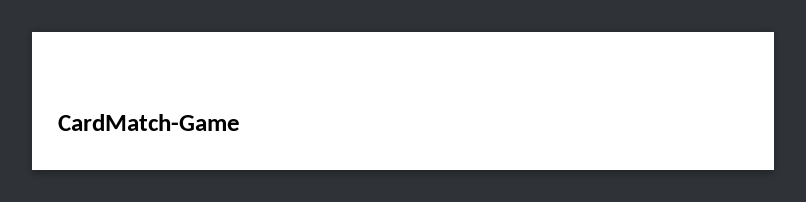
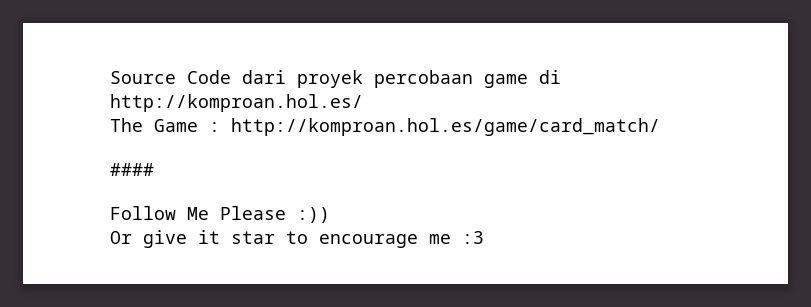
- CardMatch-Game
+ Source Code dari proyek percobaan game di http://komproan.hol.es/
+ The Game : http://komproan.hol.es/game/card_match/
+ ####
+ Follow Me Please :))
+ Or give it star to encourage me :3

